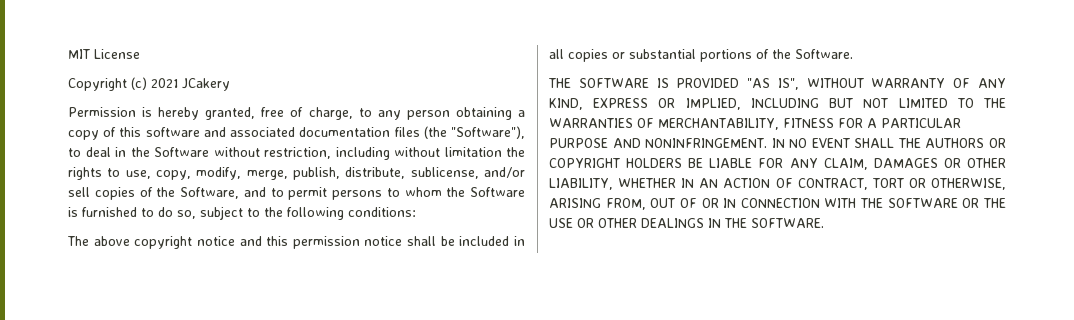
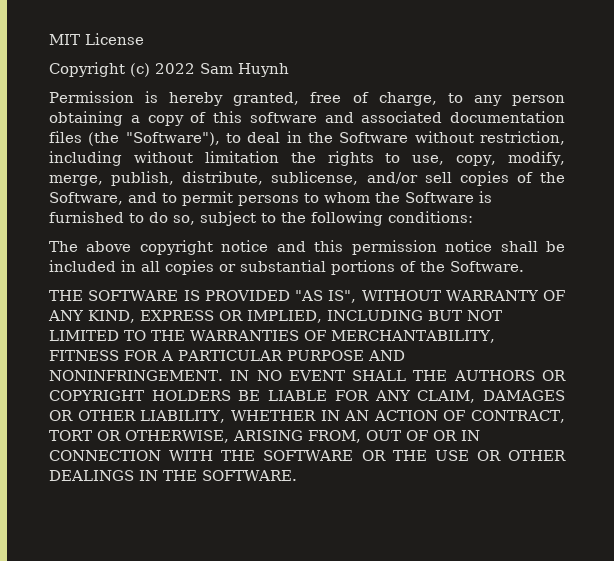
- Copyright (c) 2021 JCakery
+ Copyright (c) 2022 Sam Huynh

